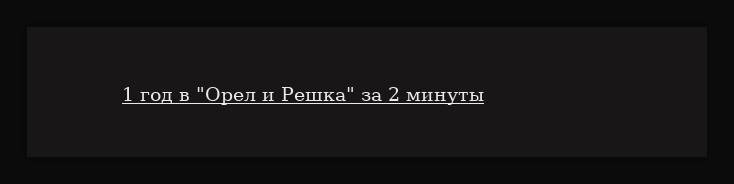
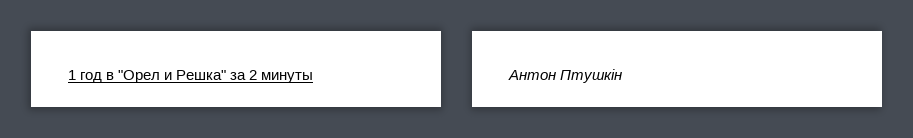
+ Антон Птушкін

